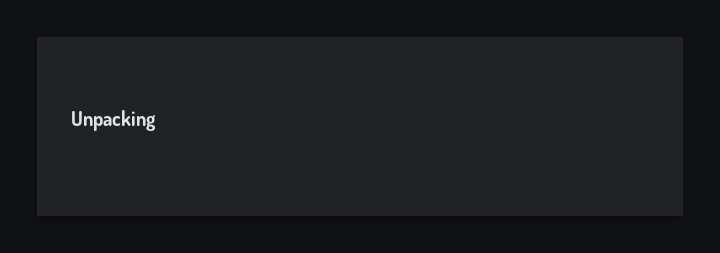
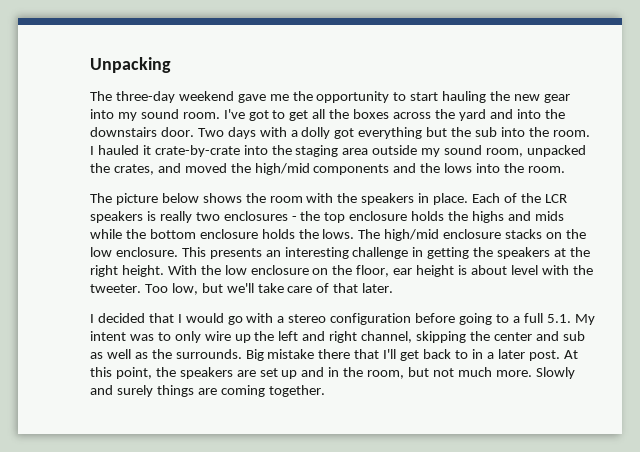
+ The three-day weekend gave me the opportunity to start hauling the new gear into my sound room. I've got to get all the boxes across the yard and into the downstairs door. Two days with a dolly got everything but the sub into the room. I hauled it crate-by-crate into the staging area outside my sound room, unpacked the crates, and moved the high/mid components and the lows into the room.
+ The picture below shows the room with the speakers in place. Each of the LCR speakers is really two enclosures - the top enclosure holds the highs and mids while the bottom enclosure holds the lows. The high/mid enclosure stacks on the low enclosure. This presents an interesting challenge in getting the speakers at the right height. With the low enclosure on the floor, ear height is about level with the tweeter. Too low, but we'll take care of that later.
+ I decided that I would go with a stereo configuration before going to a full 5.1. My intent was to only wire up the left and right channel, skipping the center and sub as well as the surrounds. Big mistake there that I'll get back to in a later post. At this point, the speakers are set up and in the room, but not much more. Slowly and surely things are coming together.

